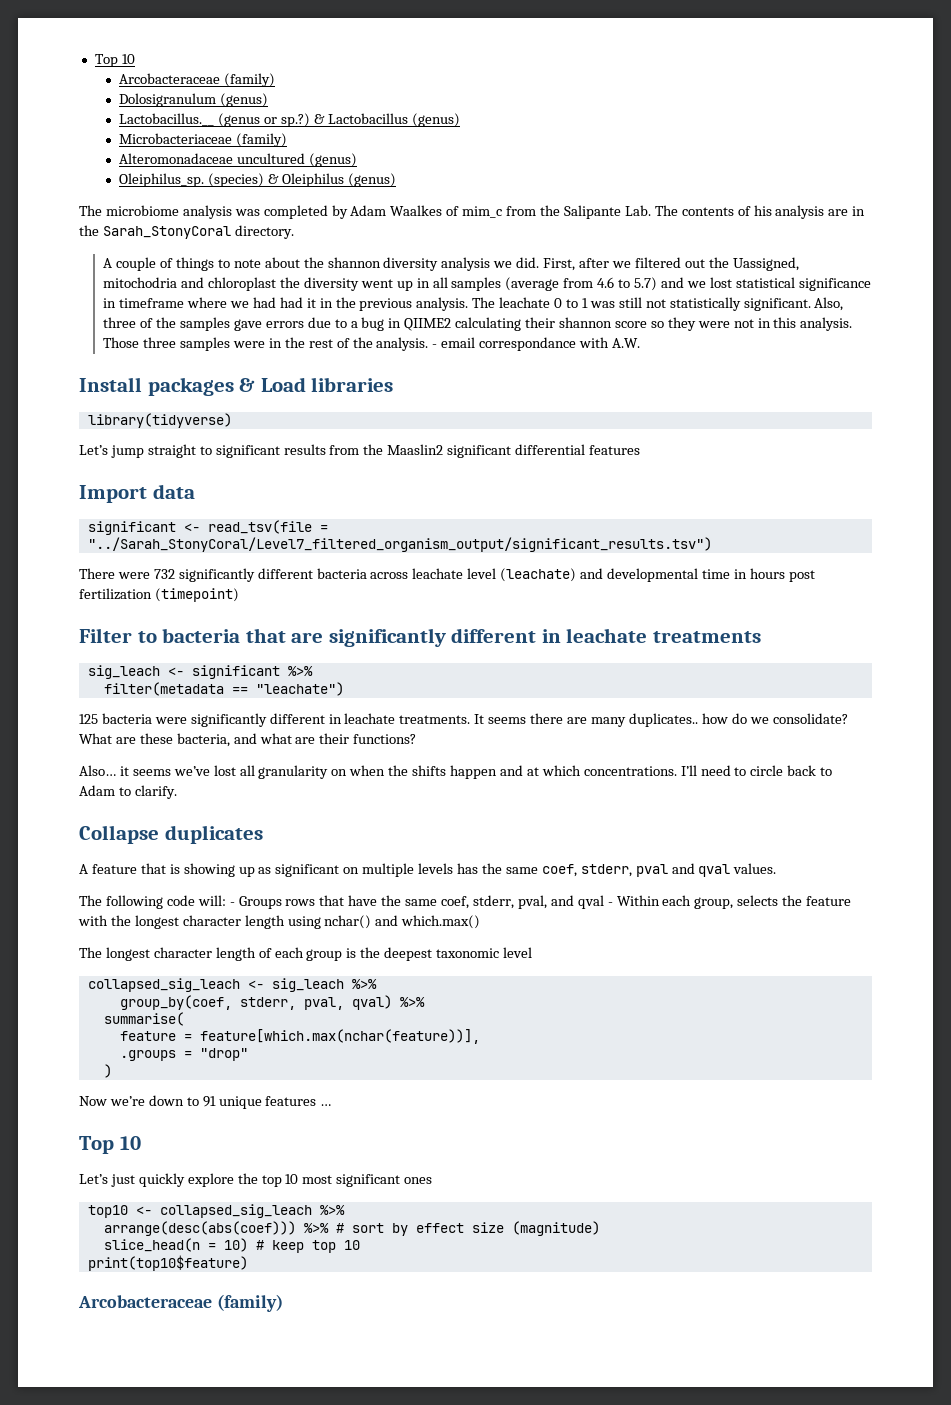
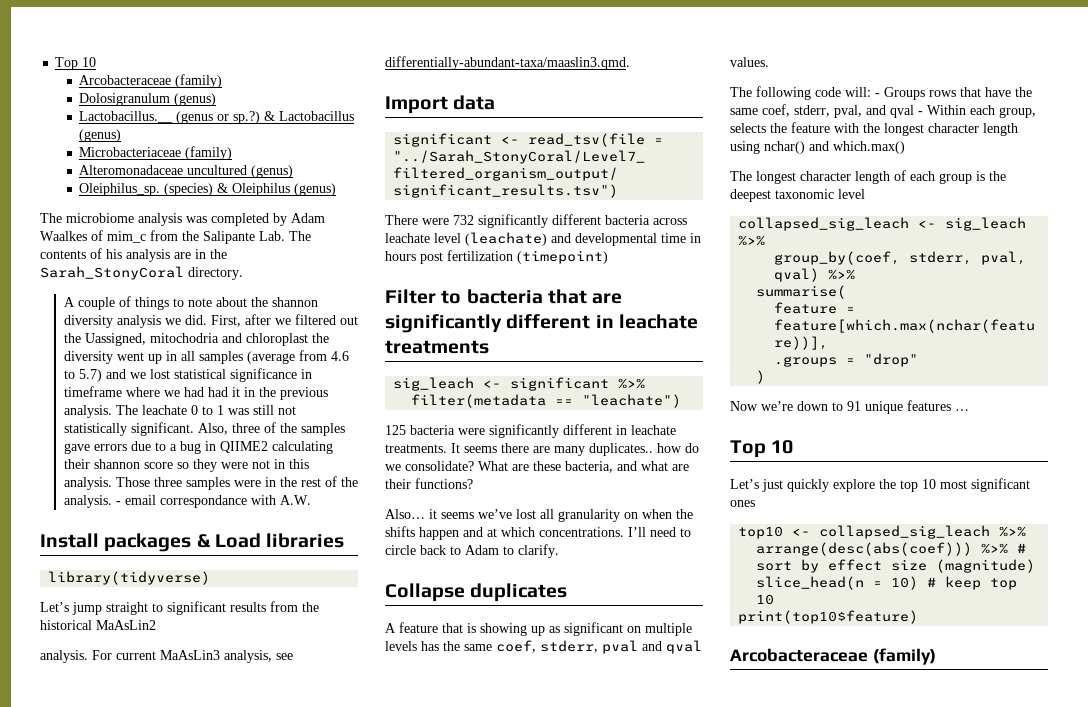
- Let’s jump straight to significant results from the Maaslin2 significant differential features
+ Let’s jump straight to significant results from the historical MaAsLin2
+ analysis. For current MaAsLin3 analysis, see differentially-abundant-taxa/maaslin3.qmd.

